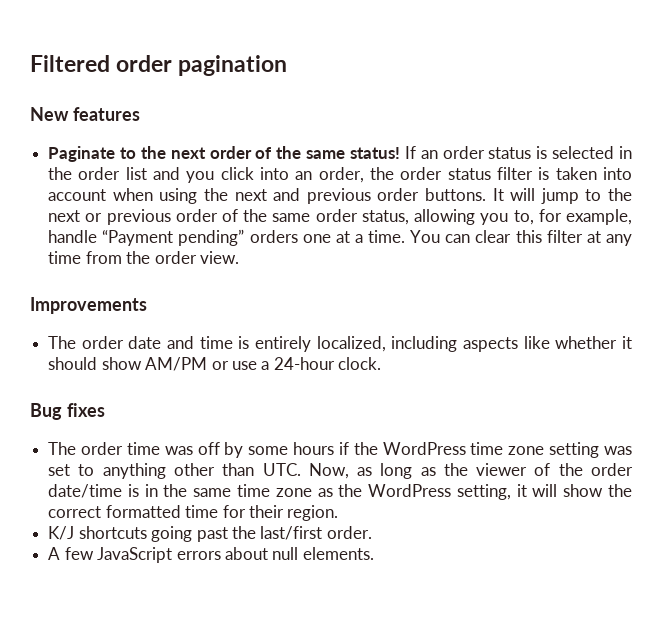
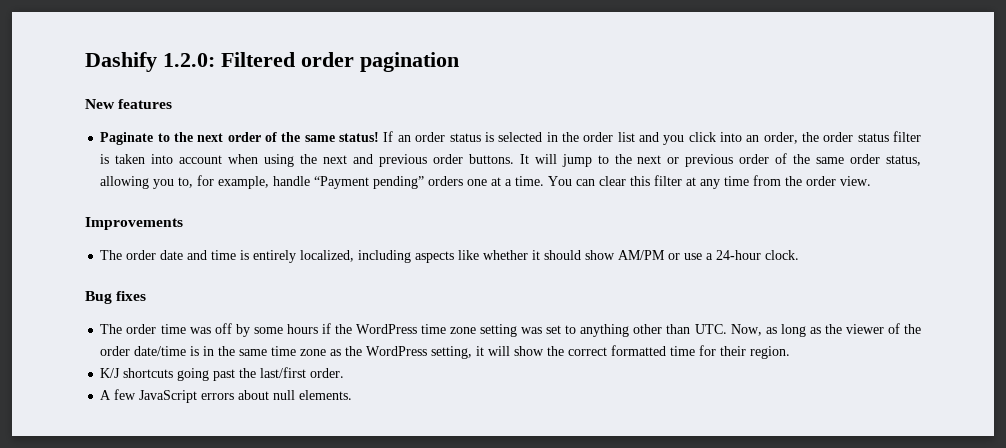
- Filtered order pagination
+ Dashify 1.2.0: Filtered order pagination

